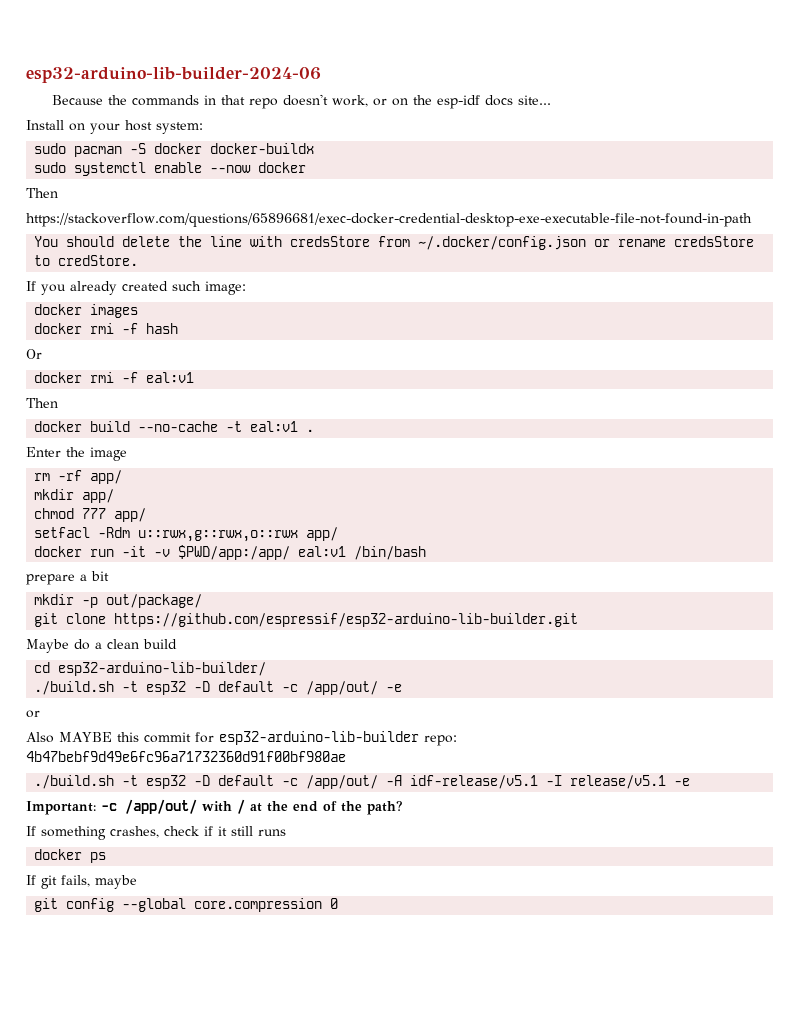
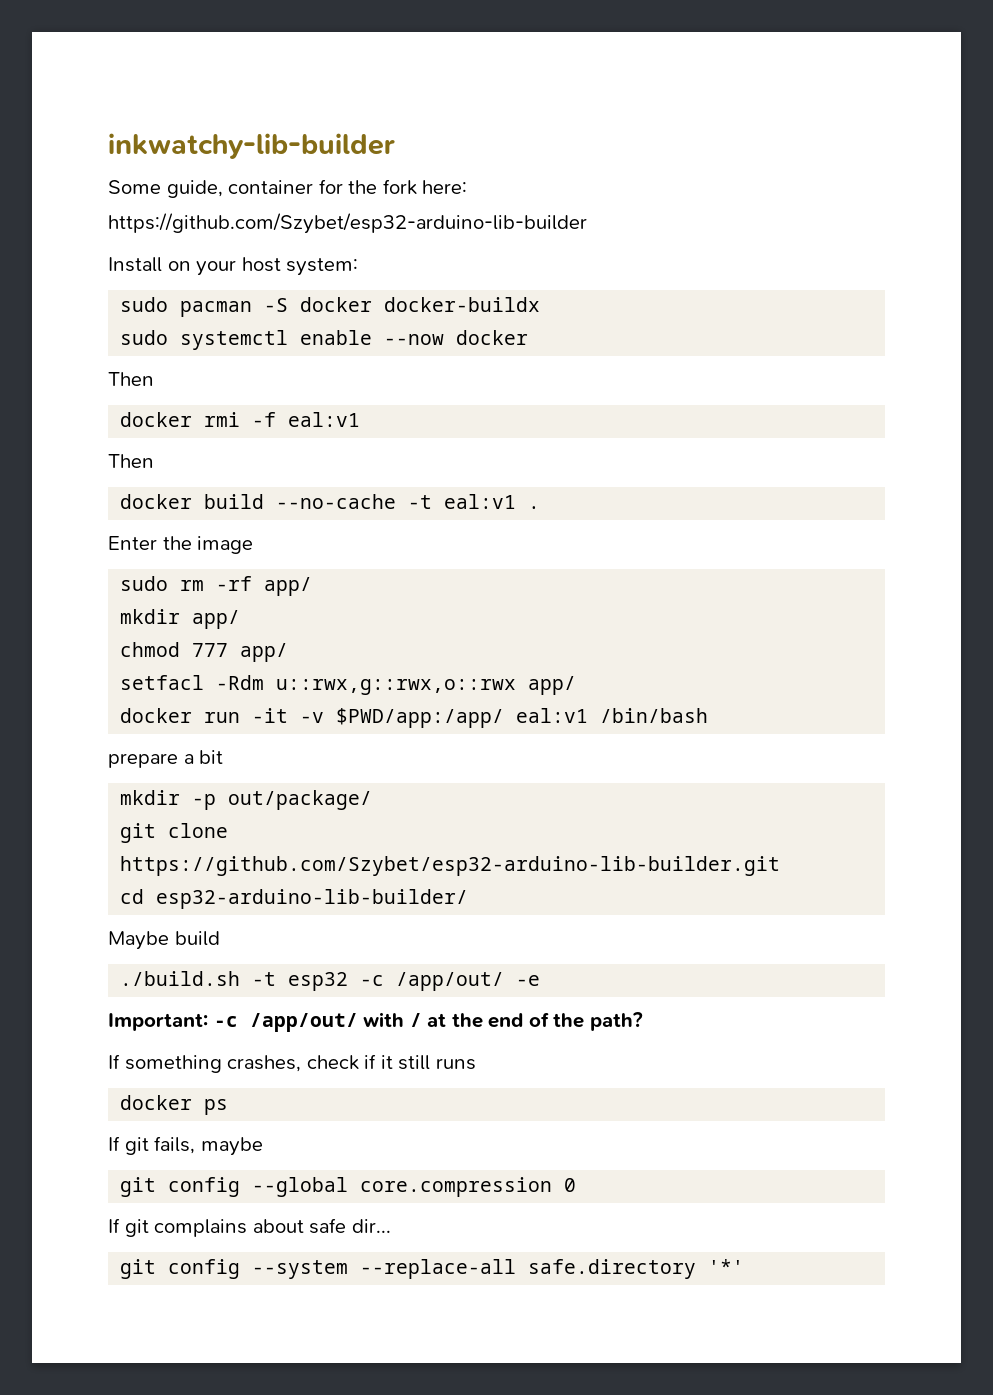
- esp32-arduino-lib-builder-2024-06
- Because the commands in that repo doesn't work, or on the esp-idf docs site...
+ inkwatchy-lib-builder
+ Some guide, container for the fork here: https://github.com/Szybet/esp32-arduino-lib-builder
- https://stackoverflow.com/questions/65896681/exec-docker-credential-desktop-exe-executable-file-not-found-in-path
- You should delete the line with credsStore from ~/.docker/config.json or rename credsStore to credStore.
- If you already created such image:
- docker images
- docker rmi -f hash
- Or
- rm -rf app/
+ sudo rm -rf app/
- git clone https://github.com/espressif/esp32-arduino-lib-builder.git
- Maybe do a clean build
+ git clone https://github.com/Szybet/esp32-arduino-lib-builder.git
  cd esp32-arduino-lib-builder/
- ./build.sh -t esp32 -D default -c /app/out/ -e
- or
- Also MAYBE this commit for esp32-arduino-lib-builder repo: 4b47bebf9d49e6fc96a71732360d91f00bf980ae
- ./build.sh -t esp32 -D default -c /app/out/ -A idf-release/v5.1 -I release/v5.1 -e
+ Maybe build
+ ./build.sh -t esp32 -c /app/out/ -e
+ If git complains about safe dir...
+ git config --system --replace-all safe.directory '*'

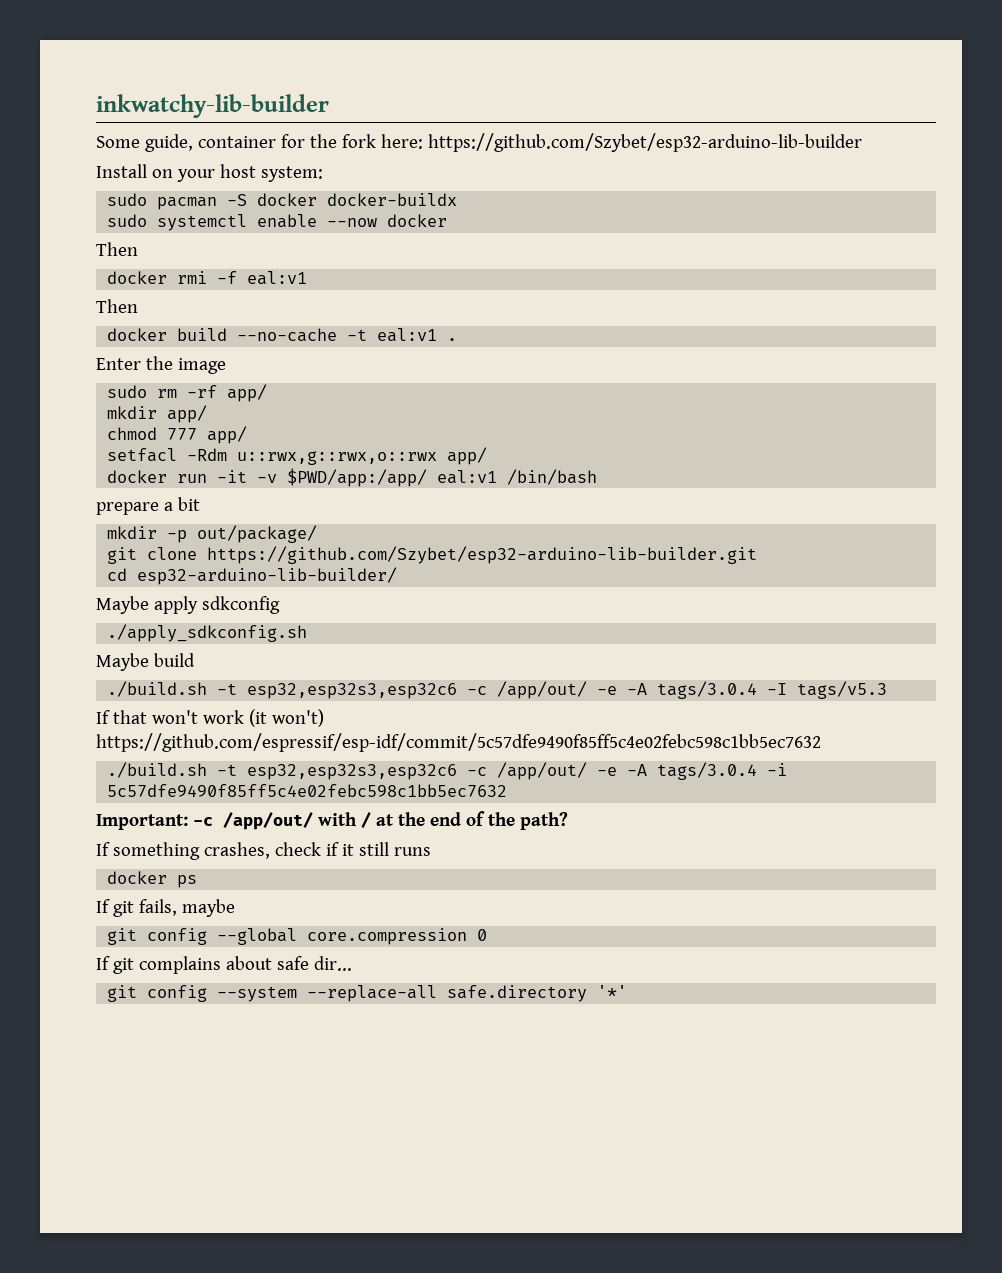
+ Maybe apply sdkconfig
+ ./apply_sdkconfig.sh
- ./build.sh -t esp32 -c /app/out/ -e
+ ./build.sh -t esp32,esp32s3,esp32c6 -c /app/out/ -e -A tags/3.0.4 -I tags/v5.3
+ If that won't work (it won't) https://github.com/espressif/esp-idf/commit/5c57dfe9490f85ff5c4e02febc598c1bb5ec7632
+ ./build.sh -t esp32,esp32s3,esp32c6 -c /app/out/ -e -A tags/3.0.4 -i 5c57dfe9490f85ff5c4e02febc598c1bb5ec7632

